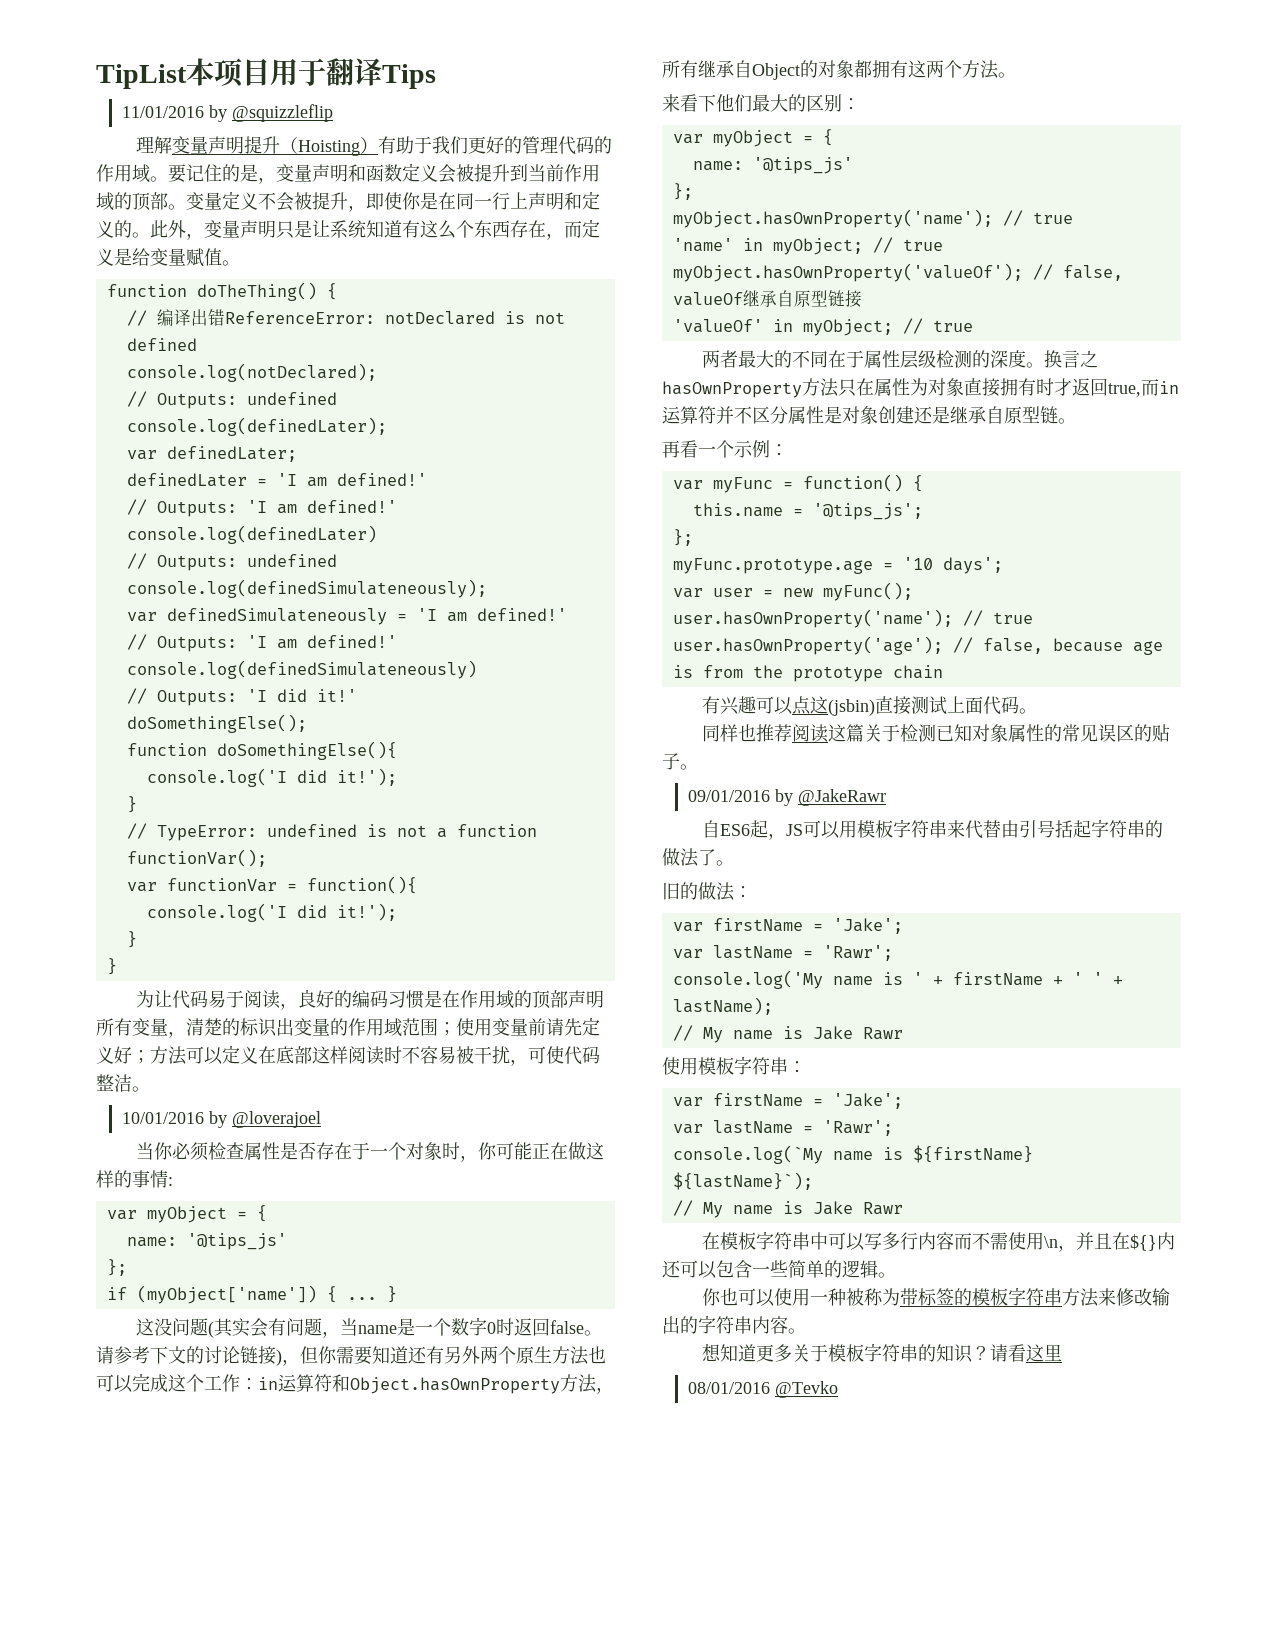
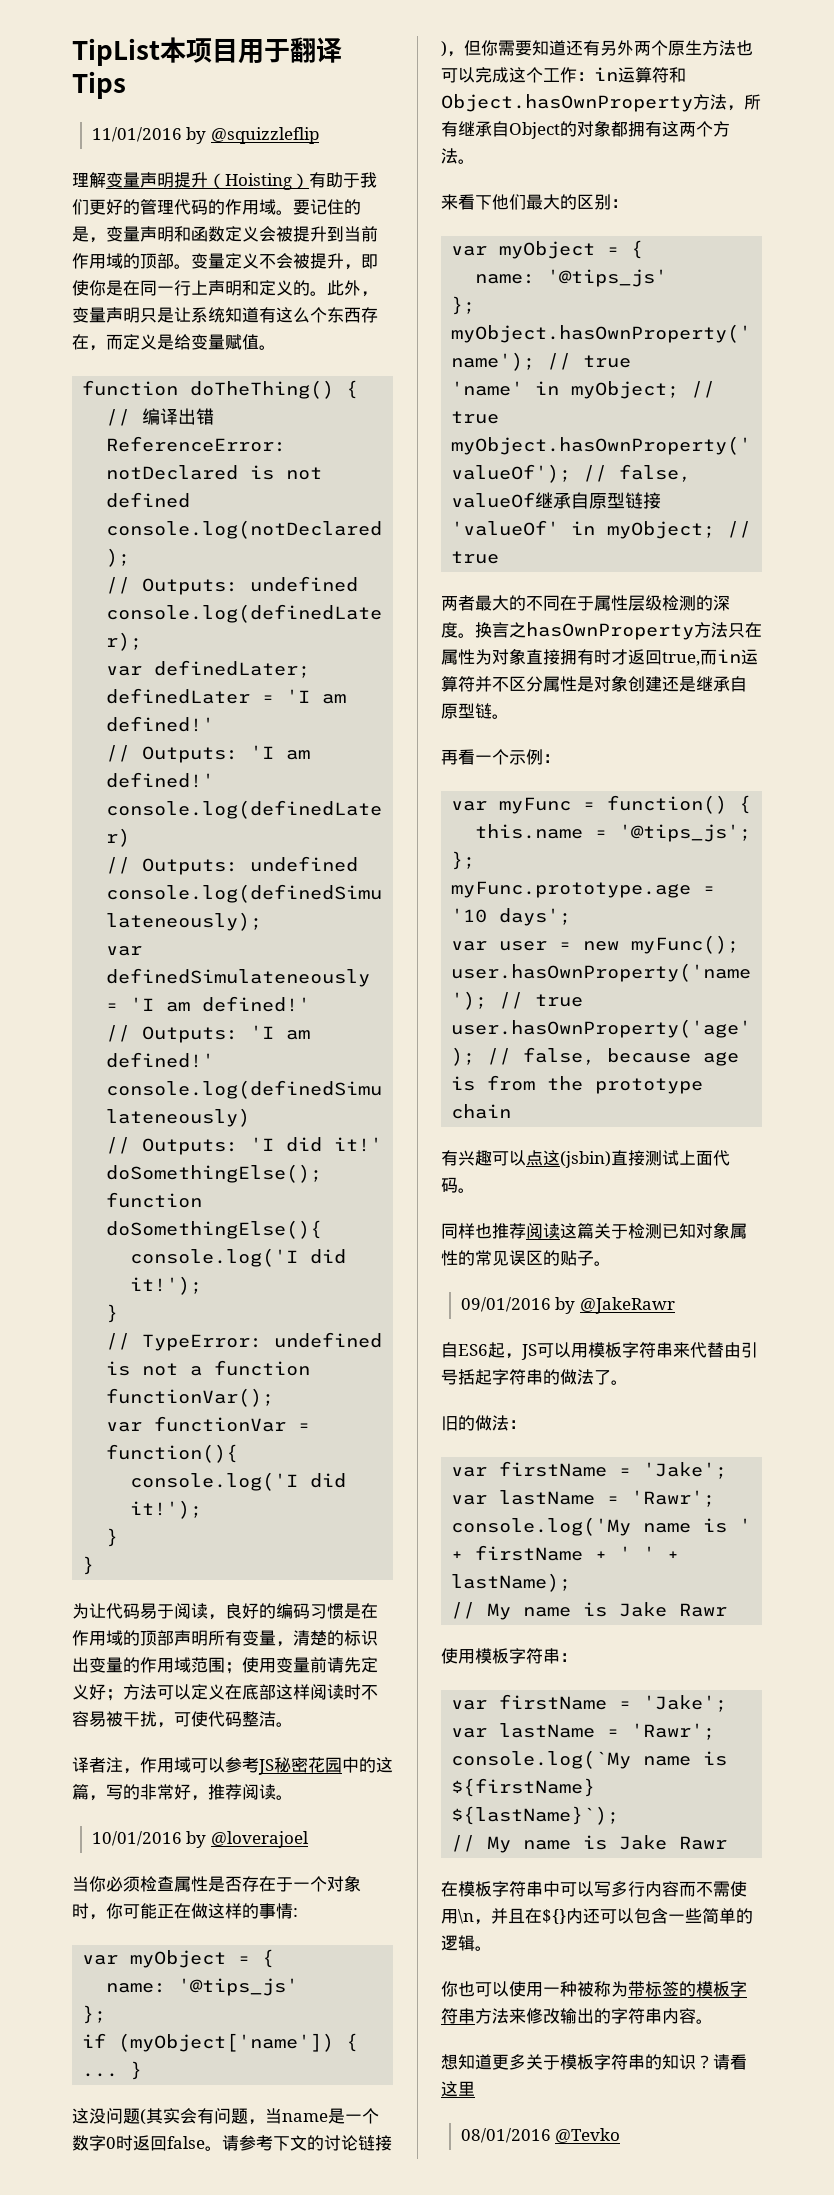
+ 译者注，作用域可以参考JS秘密花园中的这篇，写的非常好，推荐阅读。

